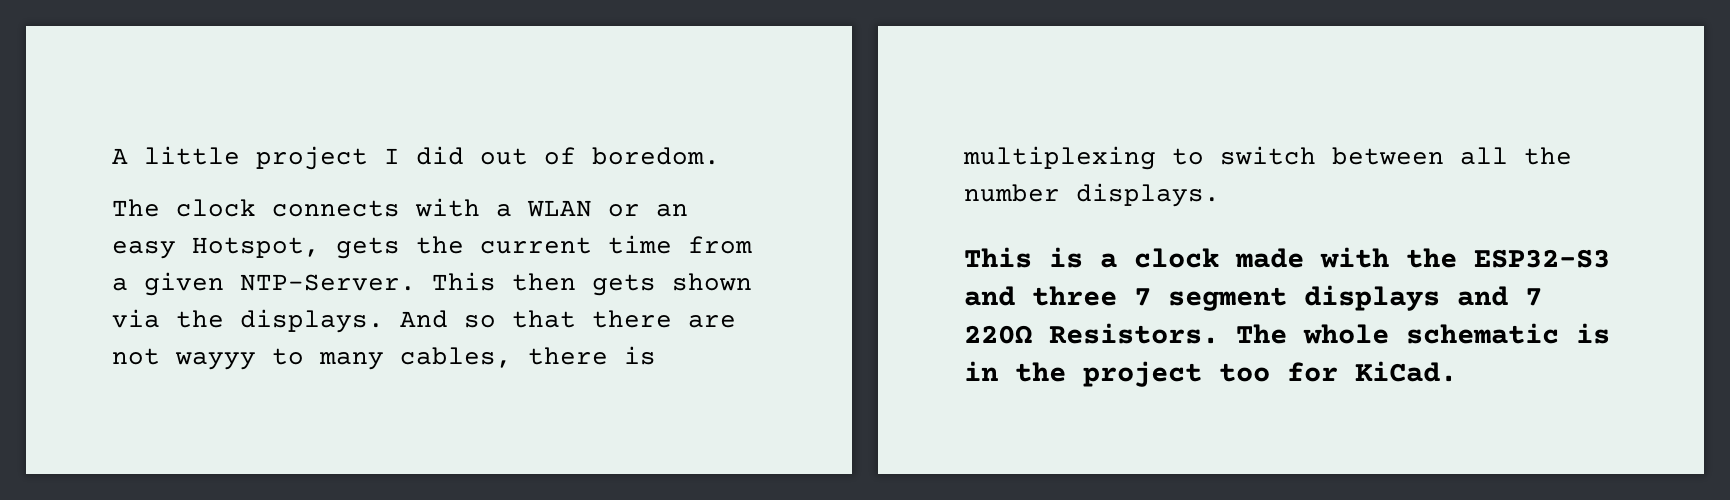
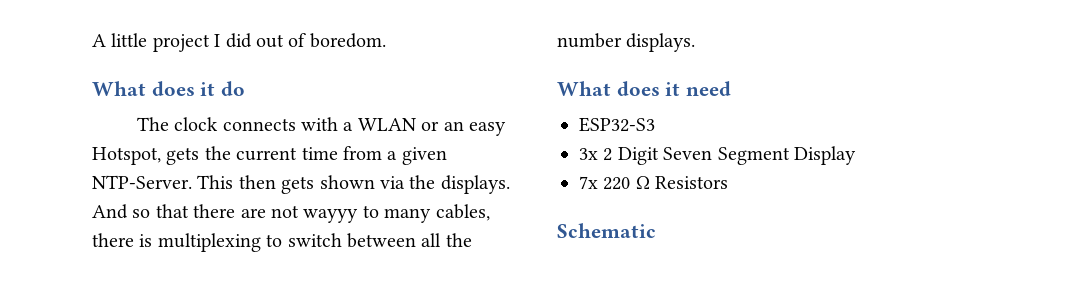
+ What does it do
- This is a clock made with the ESP32-S3 and three 7 segment displays and 7 220Ω Resistors. The whole schematic is in the project too for KiCad.
+ What does it need
+ ESP32-S3
+ 3x 2 Digit Seven Segment Display
+ 7x 220 Ω Resistors
+ Schematic

